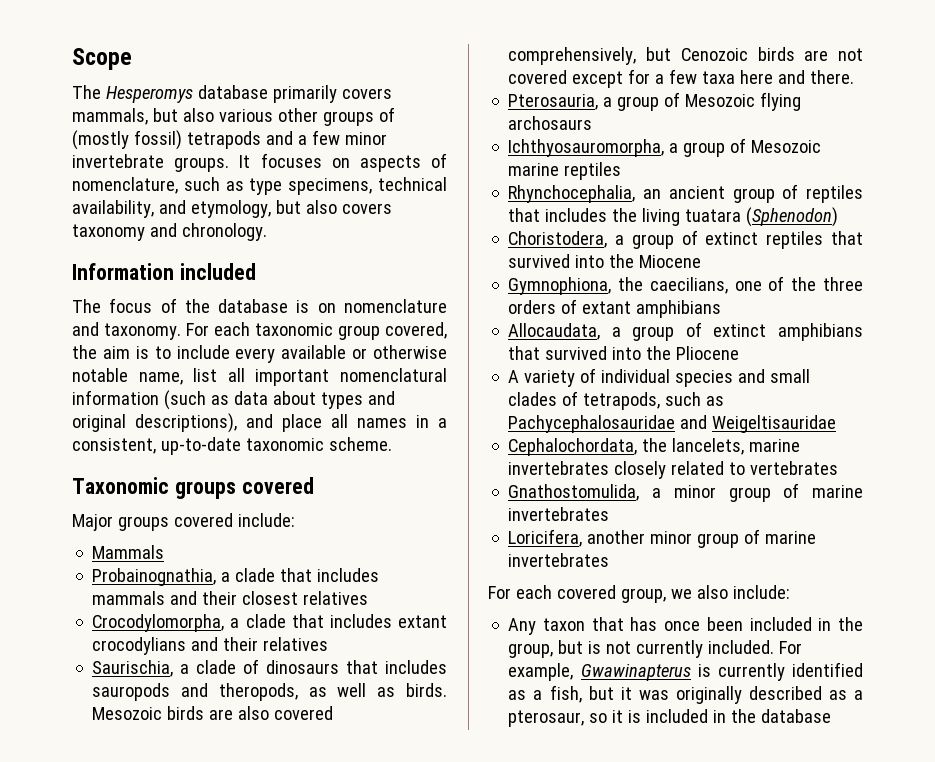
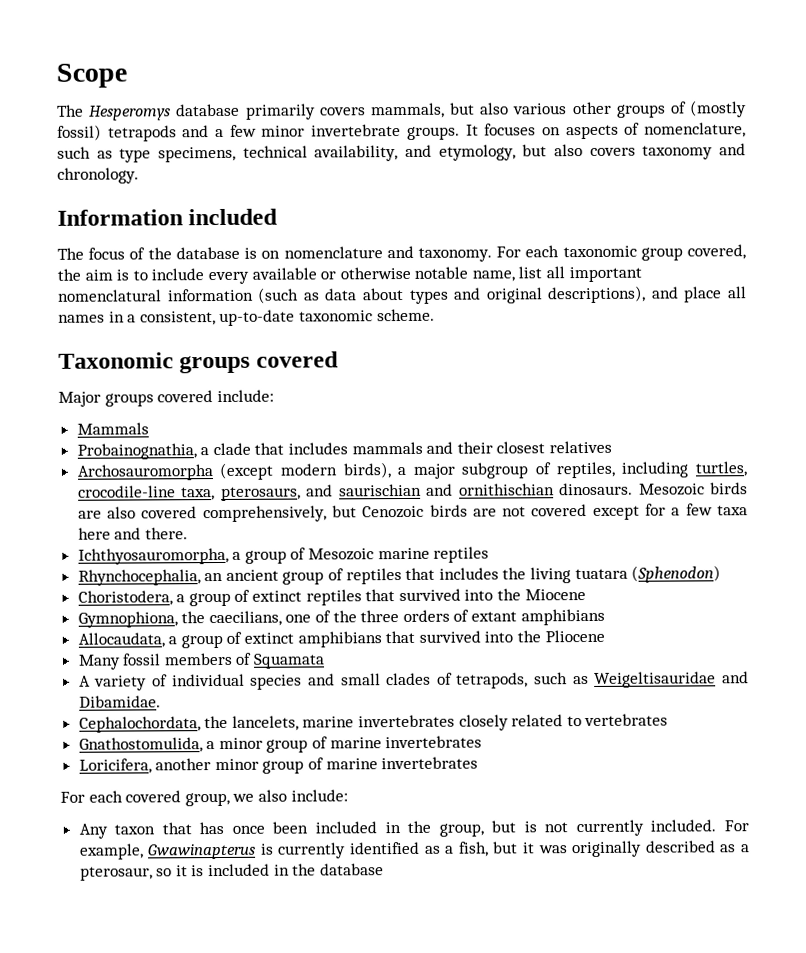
- Crocodylomorpha, a clade that includes extant crocodylians and their relatives
- Saurischia, a clade of dinosaurs that includes sauropods and theropods, as well as birds.
+ Archosauromorpha (except modern birds), a major subgroup of reptiles, including turtles, crocodile-line taxa, pterosaurs, and saurischian and ornithischian dinosaurs.
- Pterosauria, a group of Mesozoic flying archosaurs
+ Many fossil members of Squamata
- A variety of individual species and small clades of tetrapods, such as Pachycephalosauridae and Weigeltisauridae
+ A variety of individual species and small clades of tetrapods, such as Weigeltisauridae and Dibamidae.

